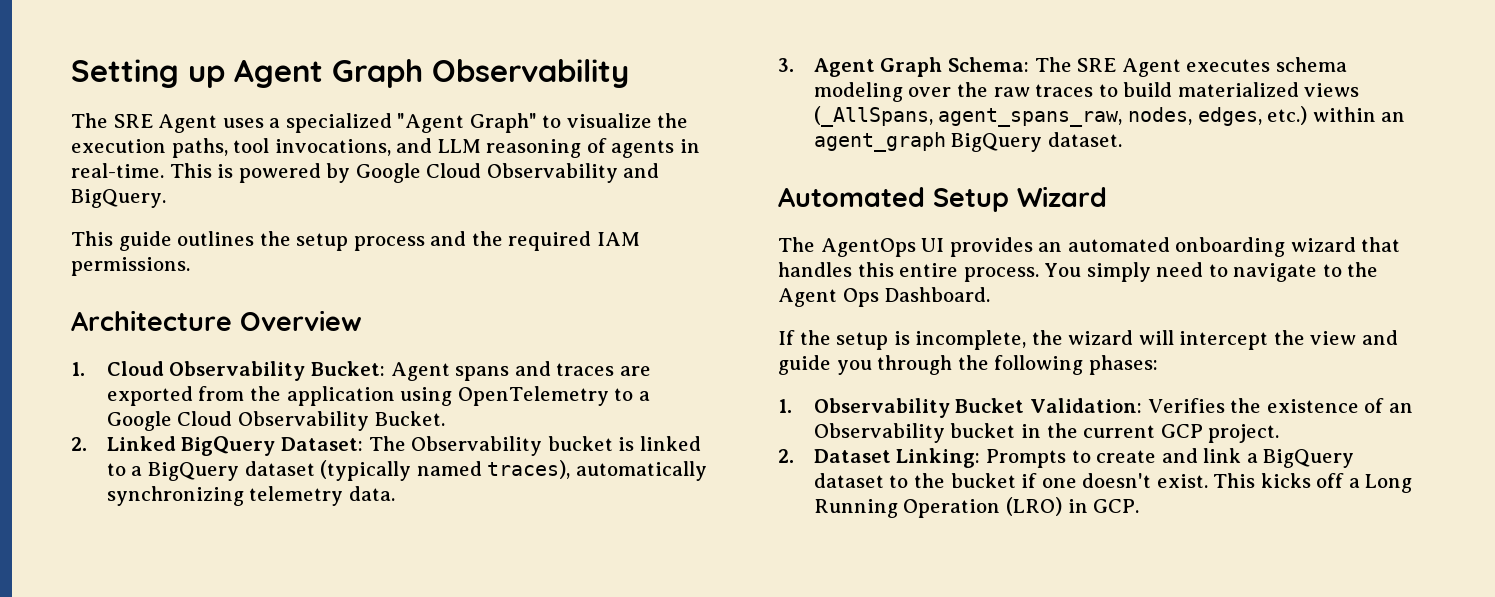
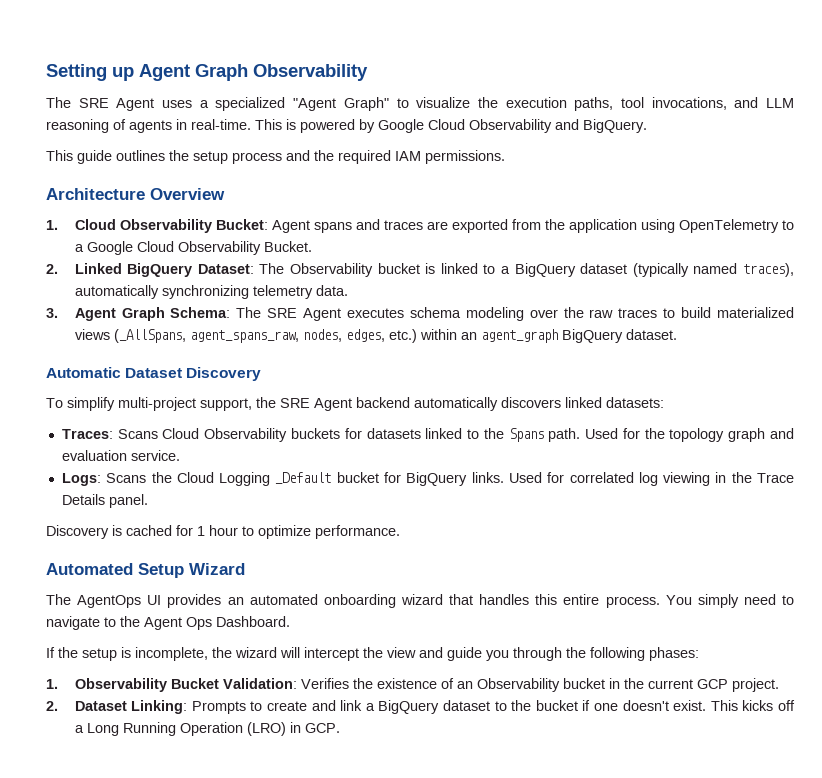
+ Automatic Dataset Discovery
+ To simplify multi-project support, the SRE Agent backend automatically discovers linked datasets:
+ Traces: Scans Cloud Observability buckets for datasets linked to the Spans path. Used for the topology graph and evaluation service.
+ Logs: Scans the Cloud Logging _Default bucket for BigQuery links. Used for correlated log viewing in the Trace Details panel.
+ Discovery is cached for 1 hour to optimize performance.

